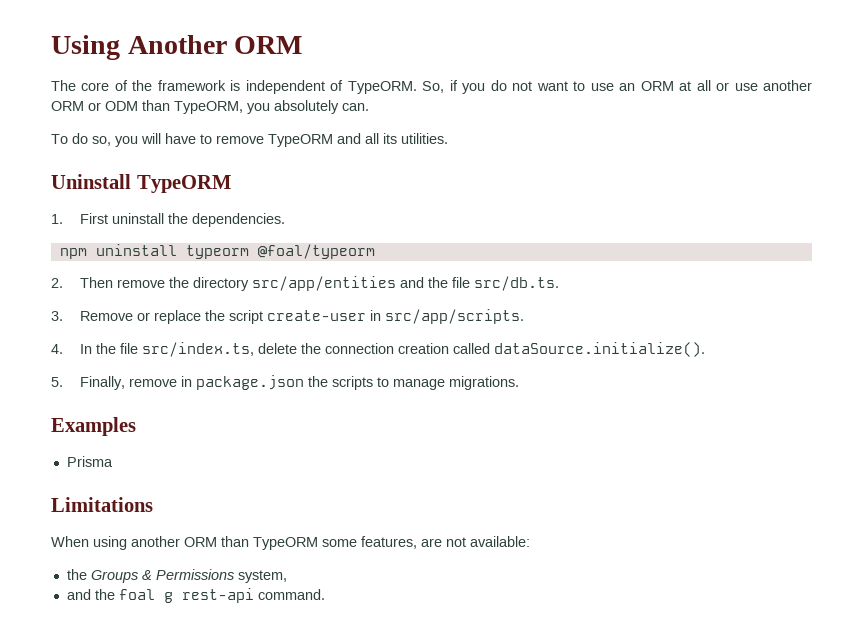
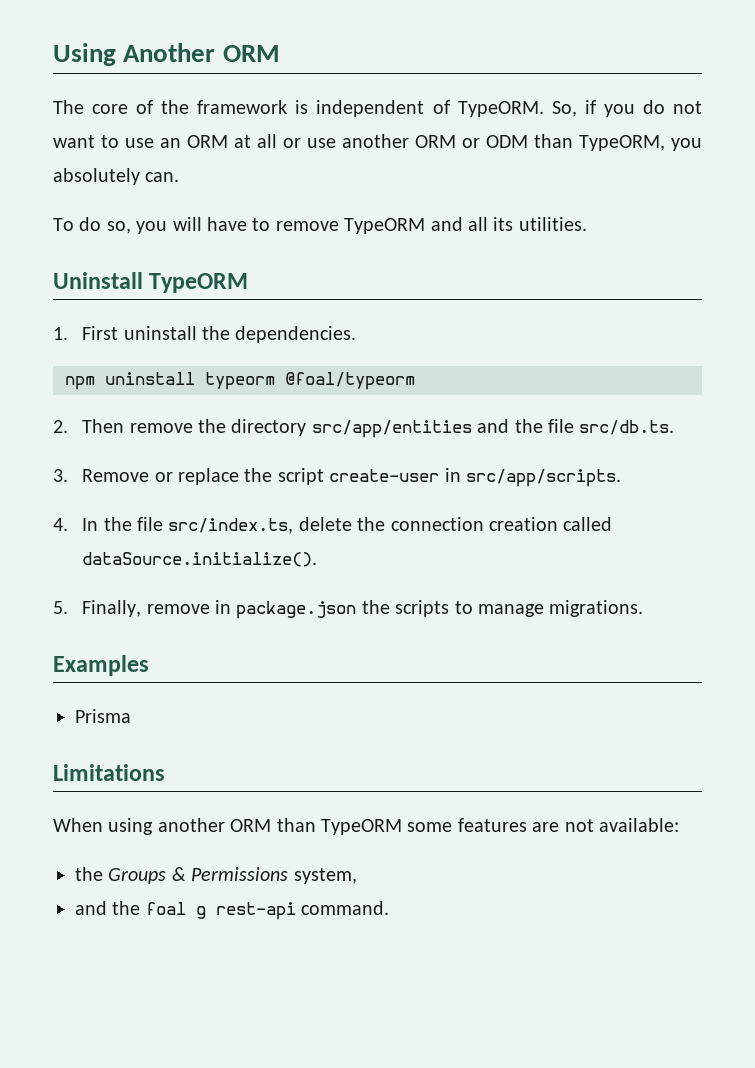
- When using another ORM than TypeORM some features, are not available:
+ When using another ORM than TypeORM some features are not available:

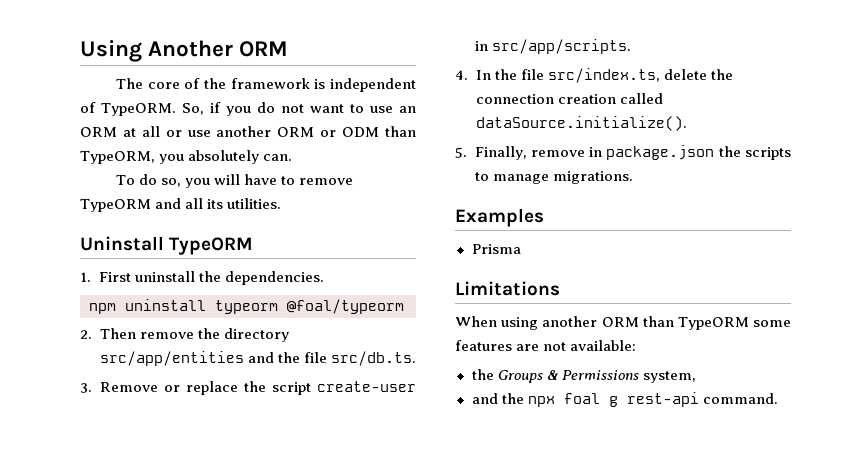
- and the foal g rest-api command.
+ and the npx foal g rest-api command.

